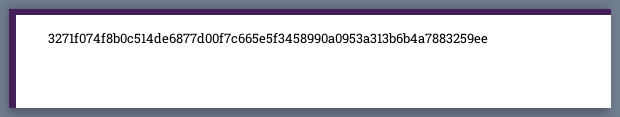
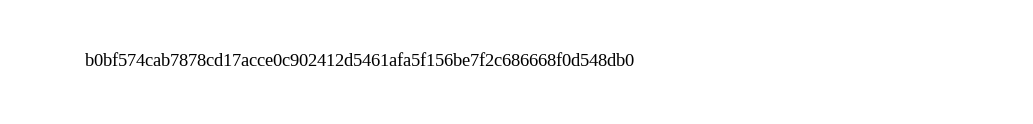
- 3271f074f8b0c514de6877d00f7c665e5f3458990a0953a313b6b4a7883259ee
+ b0bf574cab7878cd17acce0c902412d5461afa5f156be7f2c686668f0d548db0

